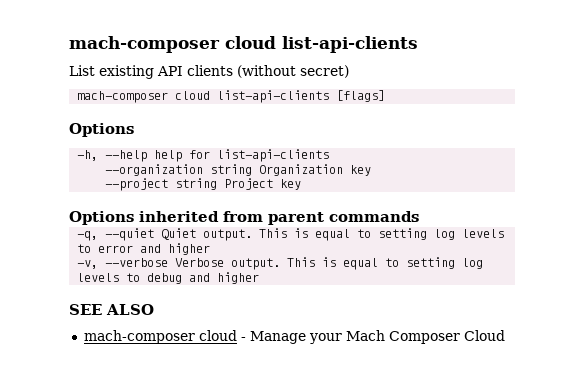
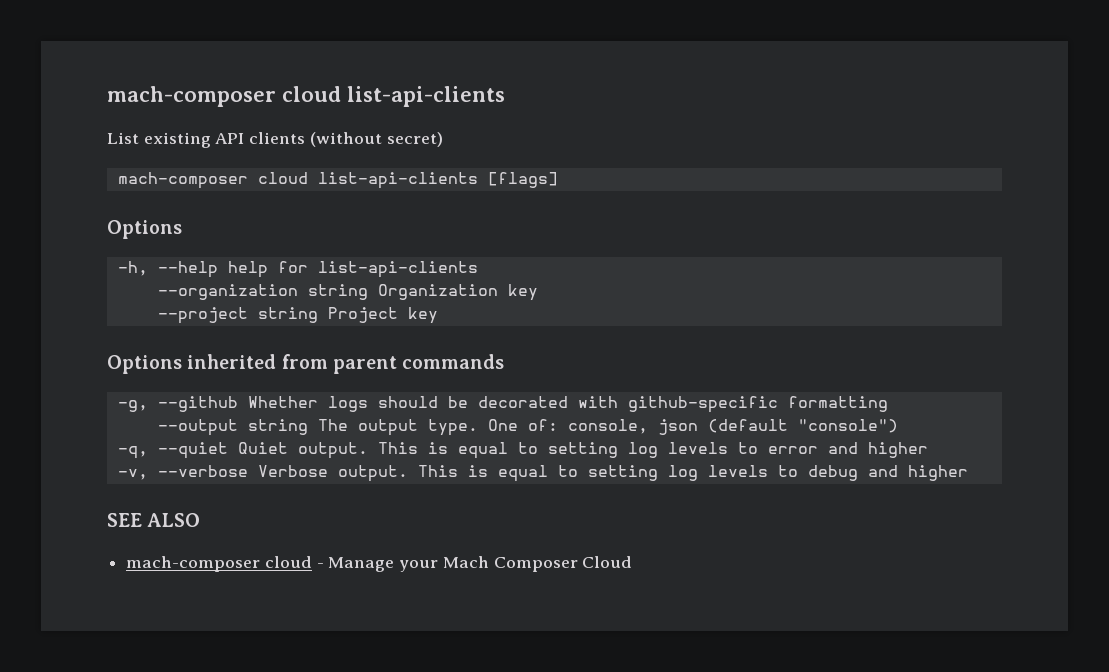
+ -g, --github Whether logs should be decorated with github-specific formatting
+ --output string The output type. One of: console, json (default "console")

